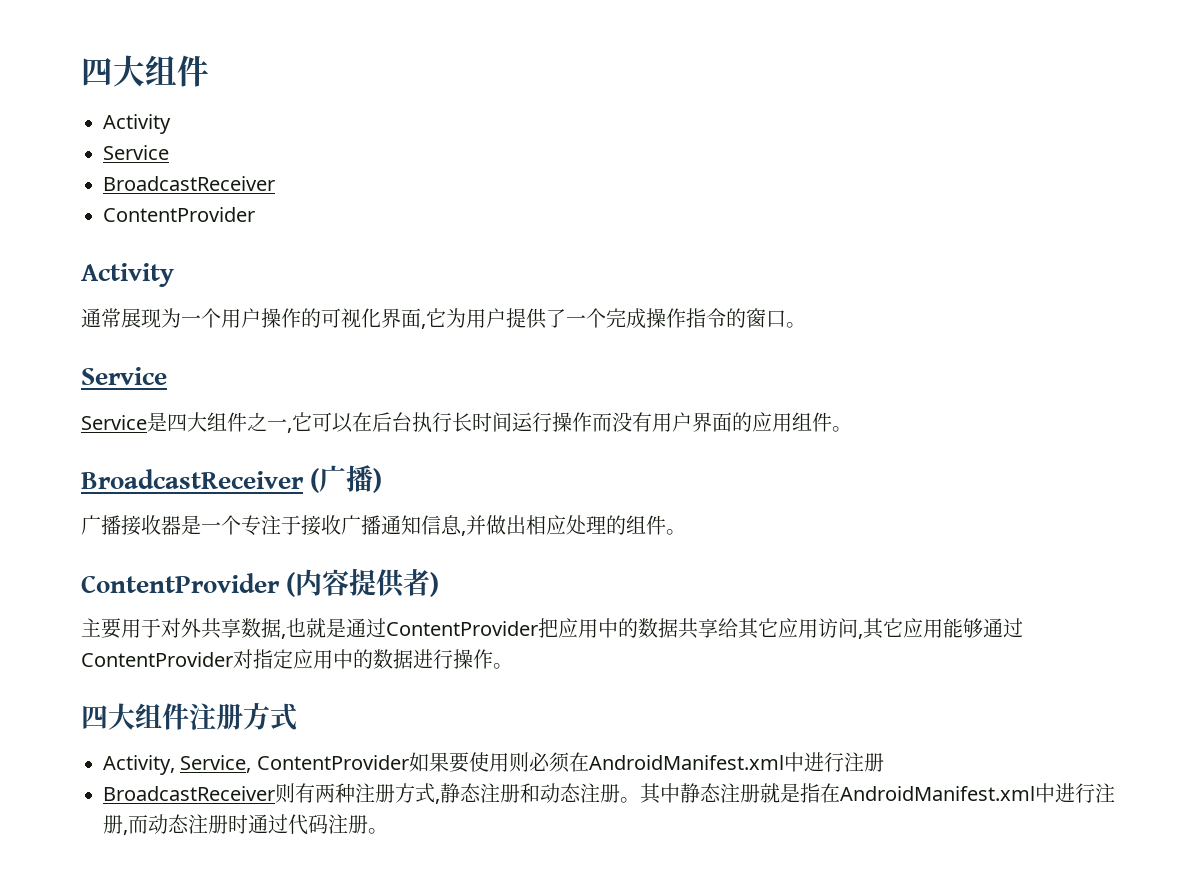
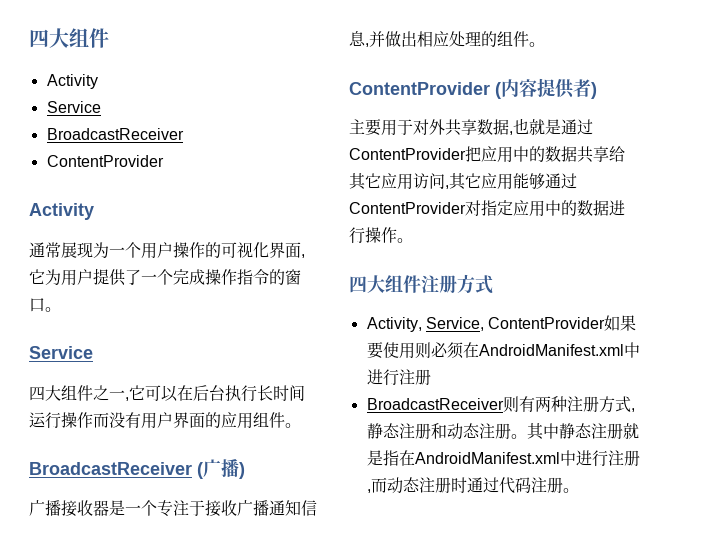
- Service是四大组件之一,它可以在后台执行长时间运行操作而没有用户界面的应用组件。
+ 四大组件之一,它可以在后台执行长时间运行操作而没有用户界面的应用组件。

